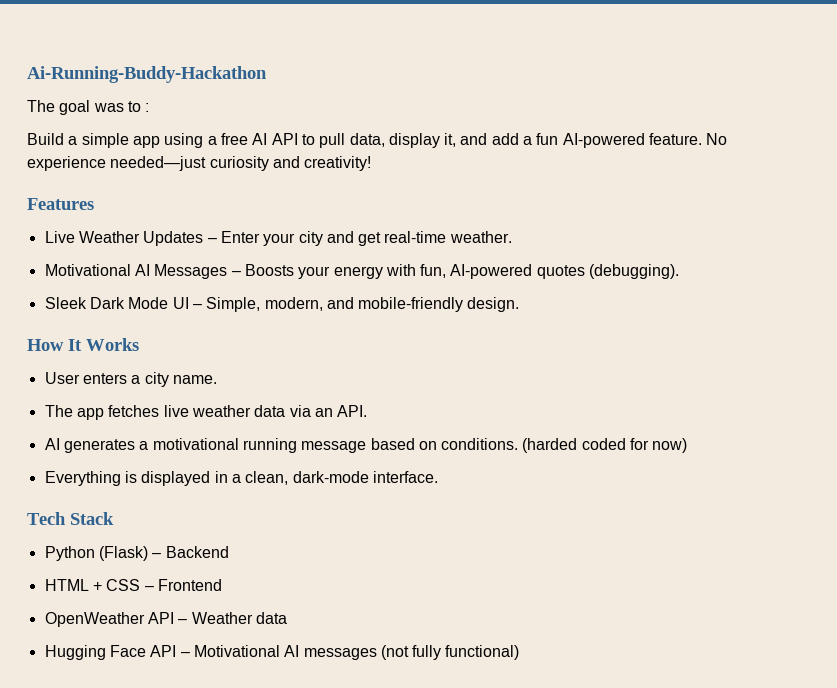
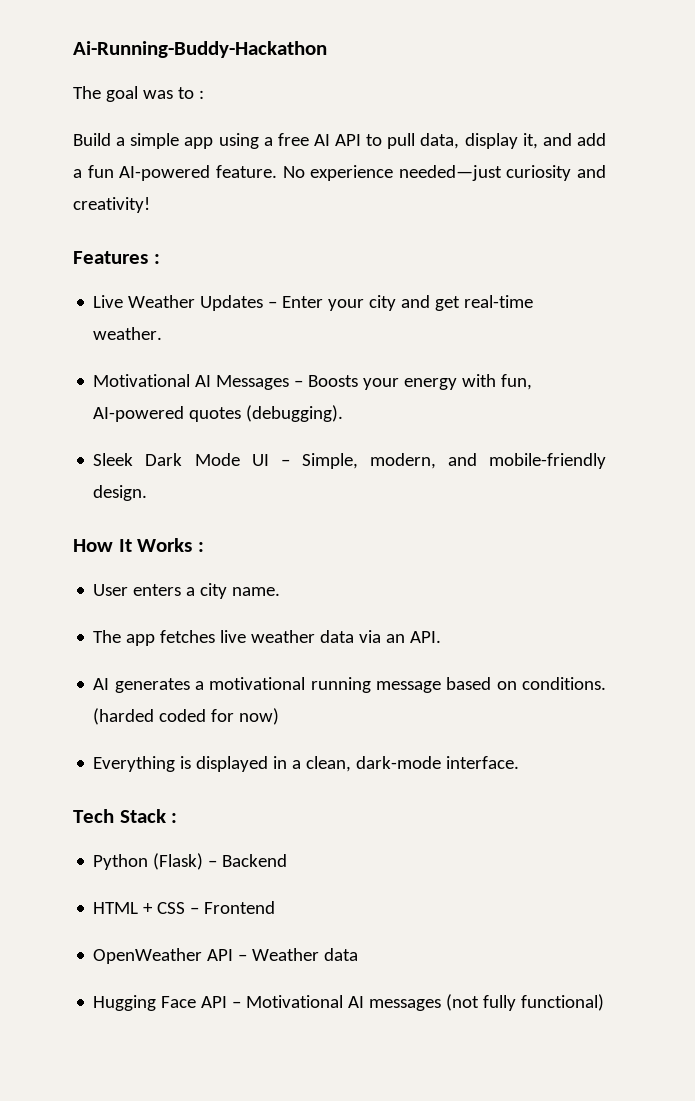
- Features
+ Features :
- How It Works
+ How It Works :
- Tech Stack
+ Tech Stack :

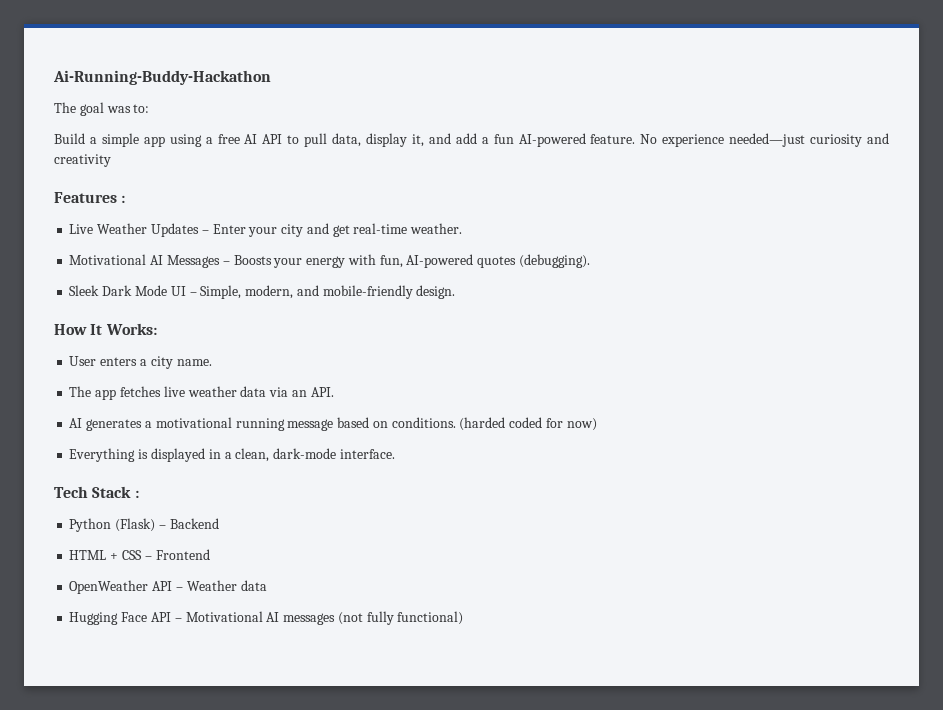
- The goal was to :
+ The goal was to:
- No experience needed—just curiosity and creativity!
+ No experience needed—just curiosity and creativity
- How It Works :
+ How It Works:

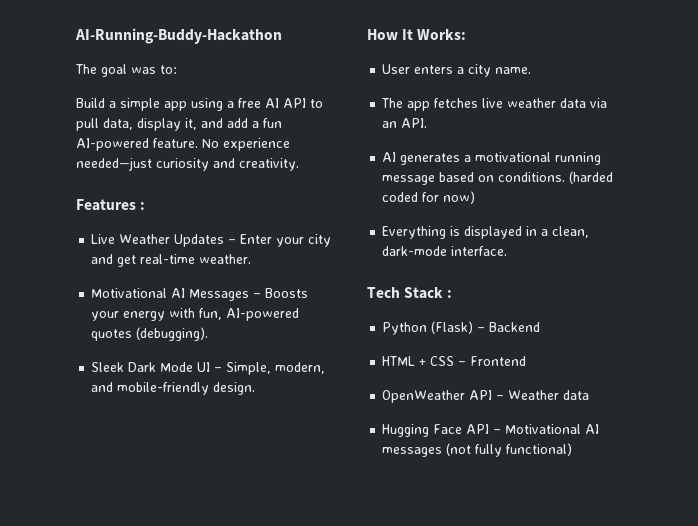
- Ai-Running-Buddy-Hackathon
+ AI-Running-Buddy-Hackathon
- No experience needed—just curiosity and creativity
+ No experience needed—just curiosity and creativity.

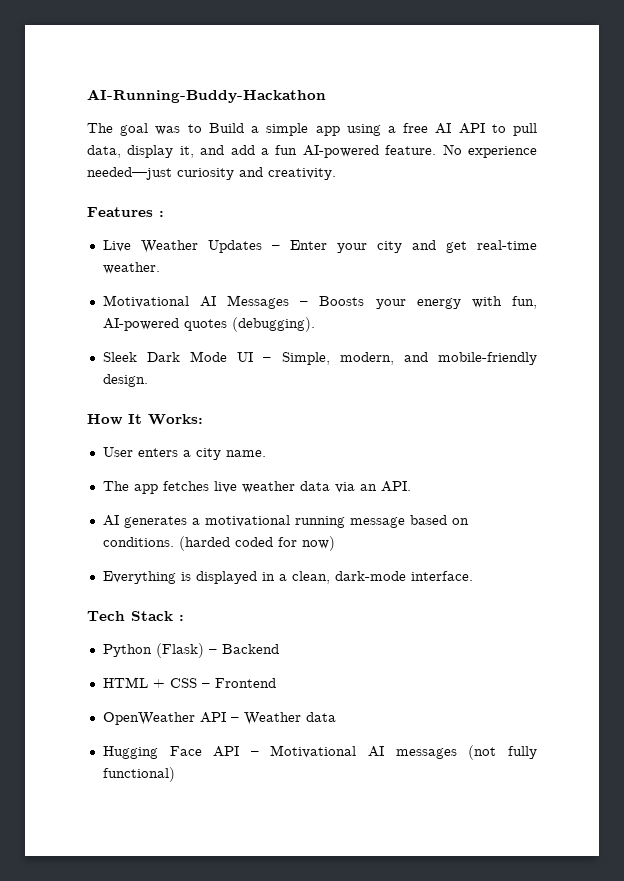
- The goal was to:
- Build a simple app using a free AI API to pull data, display it, and add a fun AI-powered feature.
+ The goal was to Build a simple app using a free AI API to pull data, display it, and add a fun AI-powered feature.

